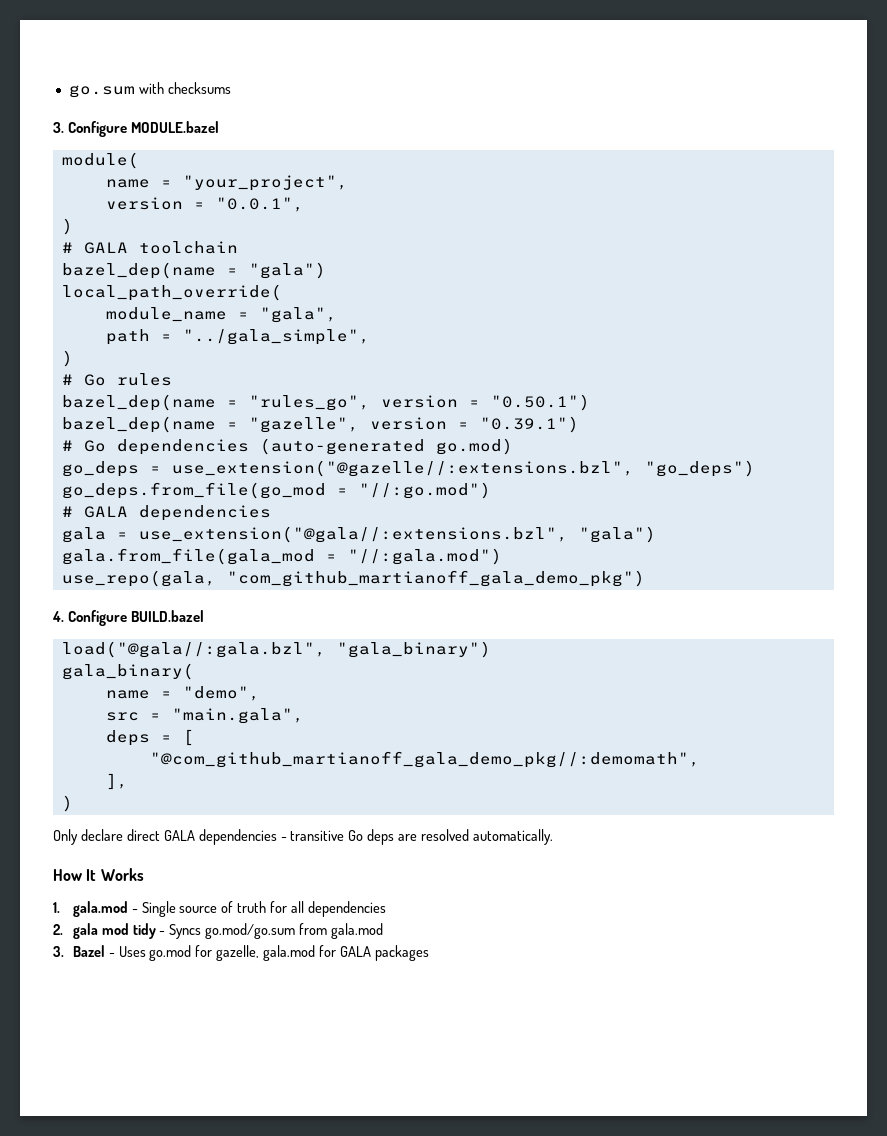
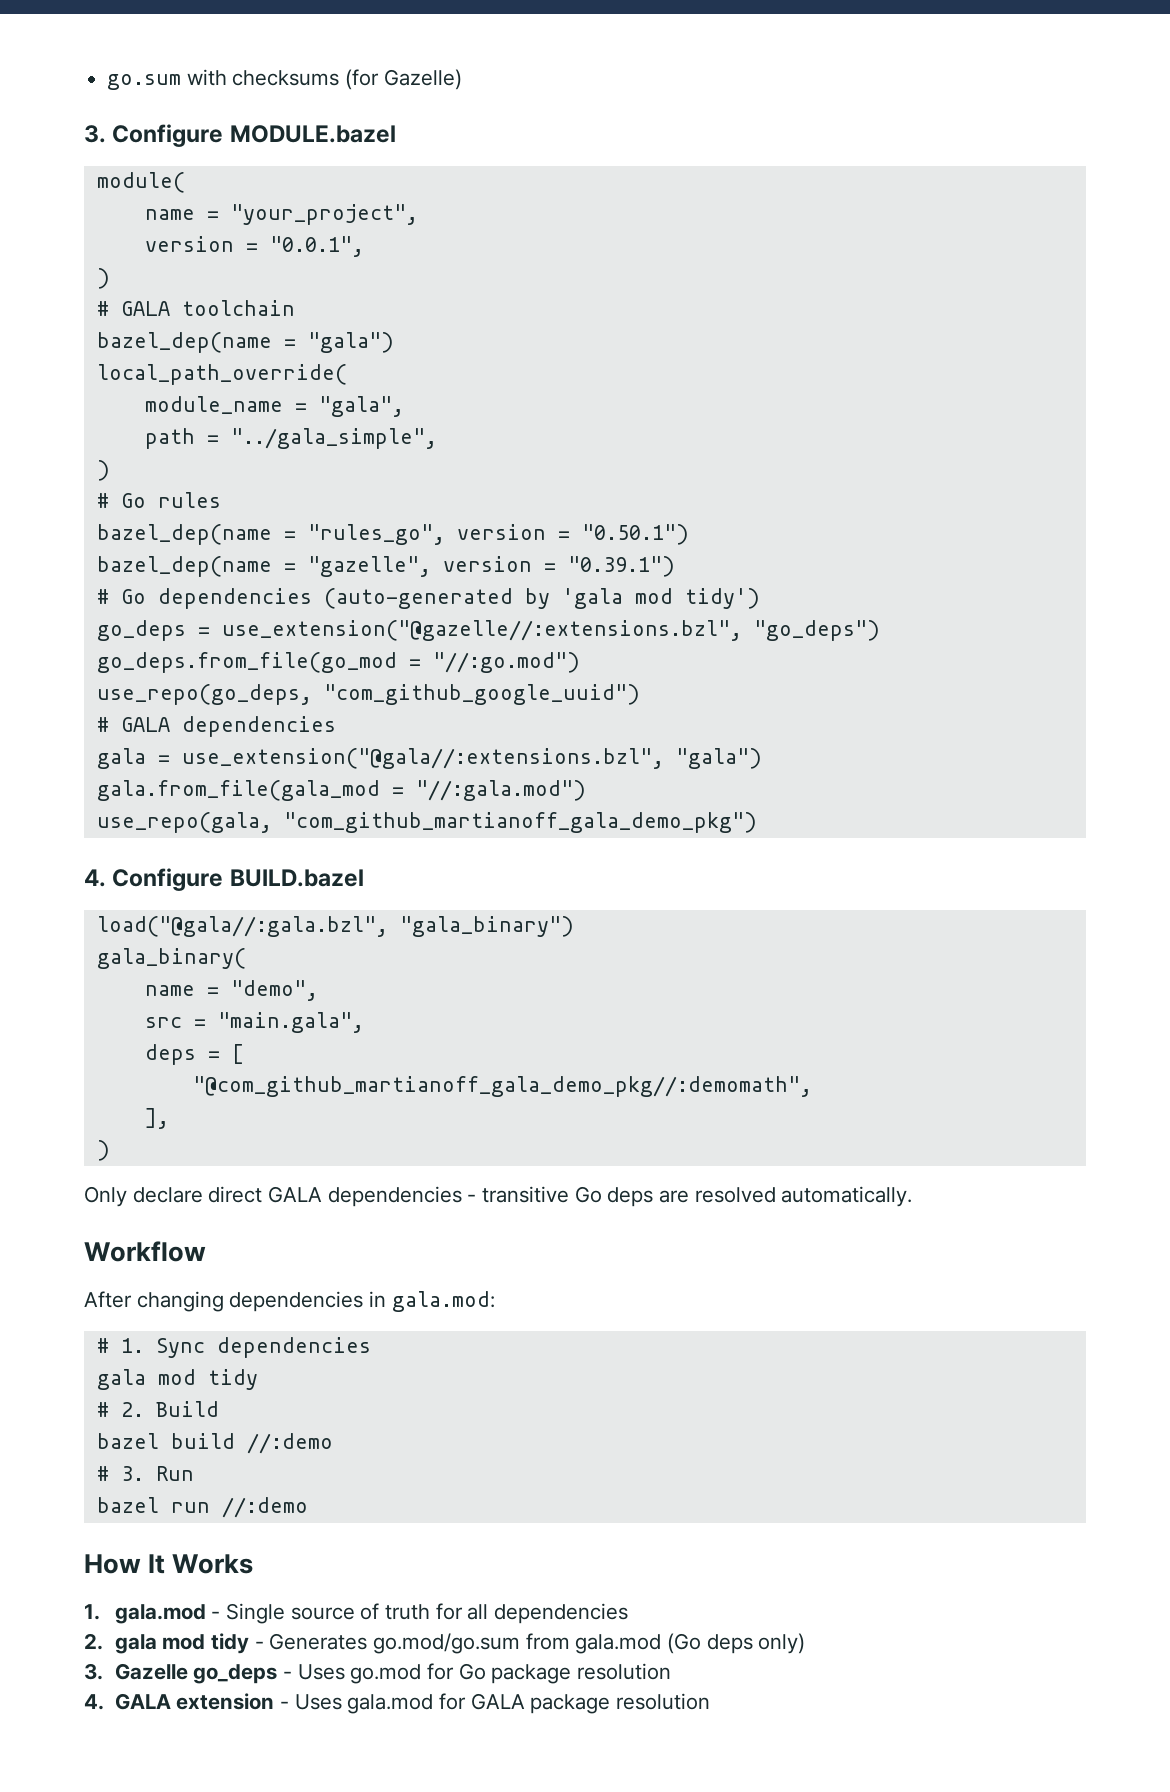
- go.sum with checksums
+ go.sum with checksums (for Gazelle)
- # Go dependencies (auto-generated go.mod)
+ # Go dependencies (auto-generated by 'gala mod tidy')
+ use_repo(go_deps, "com_github_google_uuid")
+ Workflow
+ After changing dependencies in gala.mod:
+ # 1. Sync dependencies
+ gala mod tidy
+ # 2. Build
+ bazel build //:demo
+ # 3. Run
+ bazel run //:demo
- 2. gala mod tidy - Syncs go.mod/go.sum from gala.mod
- 3. Bazel - Uses go.mod for gazelle, gala.mod for GALA packages
+ 2. gala mod tidy - Generates go.mod/go.sum from gala.mod (Go deps only)
+ 3. Gazelle go_deps - Uses go.mod for Go package resolution
+ 4. GALA extension - Uses gala.mod for GALA package resolution

